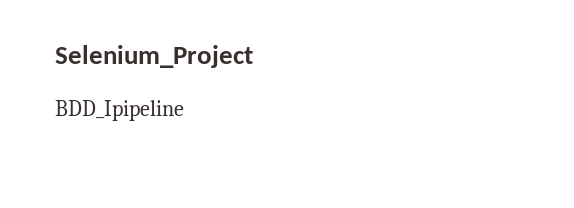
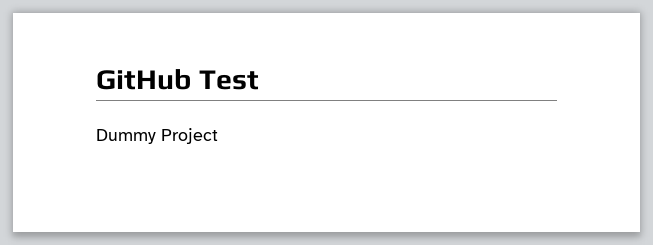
- Selenium_Project
- BDD_Ipipeline
+ GitHub Test
+ Dummy Project

